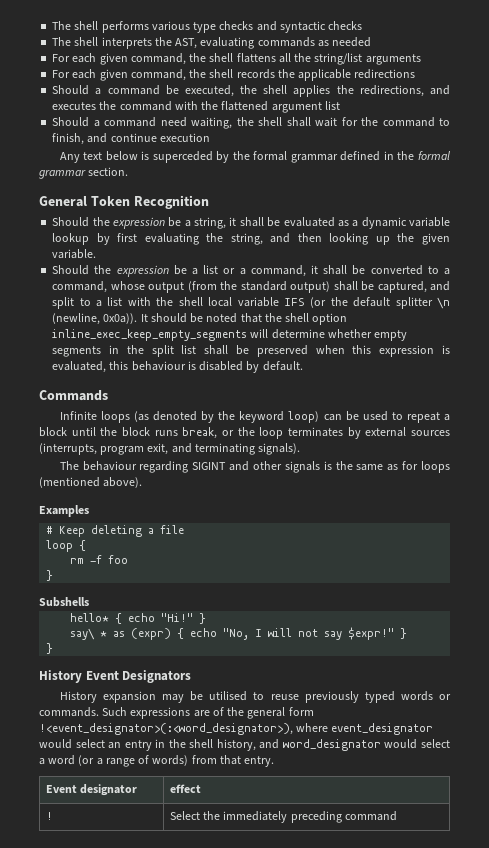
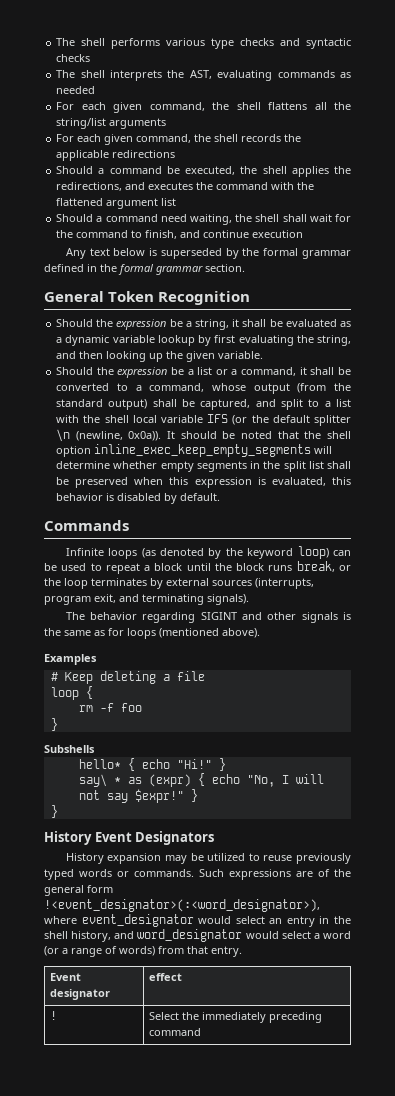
- Any text below is superceded by the formal grammar defined in the formal grammar section.
+ Any text below is superseded by the formal grammar defined in the formal grammar section.
- It should be noted that the shell option inline_exec_keep_empty_segments will determine whether empty segments in the split list shall be preserved when this expression is evaluated, this behaviour is disabled by default.
+ It should be noted that the shell option inline_exec_keep_empty_segments will determine whether empty segments in the split list shall be preserved when this expression is evaluated, this behavior is disabled by default.
- The behaviour regarding SIGINT and other signals is the same as for loops (mentioned above).
+ The behavior regarding SIGINT and other signals is the same as for loops (mentioned above).
- History expansion may be utilised to reuse previously typed words or commands.
+ History expansion may be utilized to reuse previously typed words or commands.

